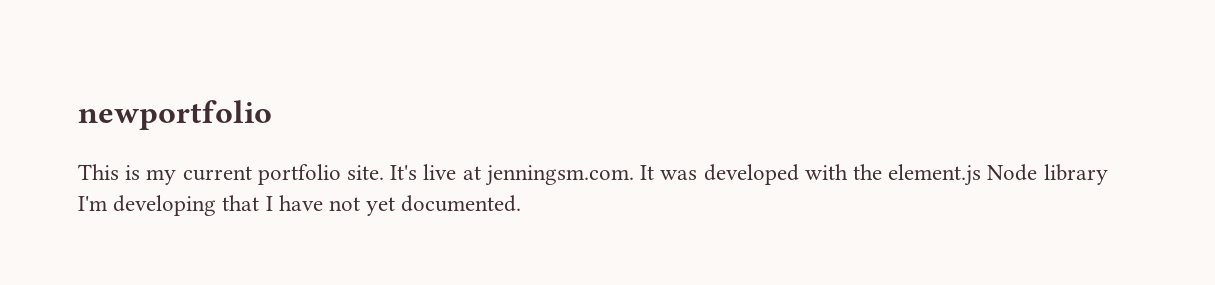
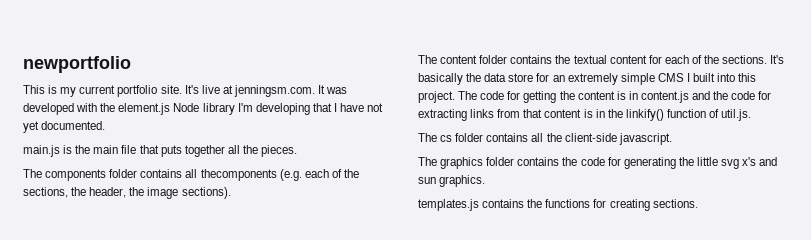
+ main.js is the main file that puts together all the pieces.
+ The components folder contains all thecomponents (e.g. each of the sections, the header, the image sections).
+ The content folder contains the textual content for each of the sections. It's basically the data store for an extremely simple CMS I built into this project. The code for getting the content is in content.js and the code for extracting links from that content is in the linkify() function of util.js.
+ The cs folder contains all the client-side javascript.
+ The graphics folder contains the code for generating the little svg x's and sun graphics.
+ templates.js contains the functions for creating sections.

